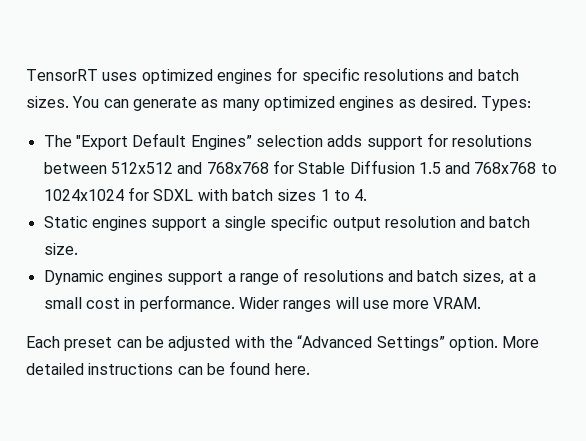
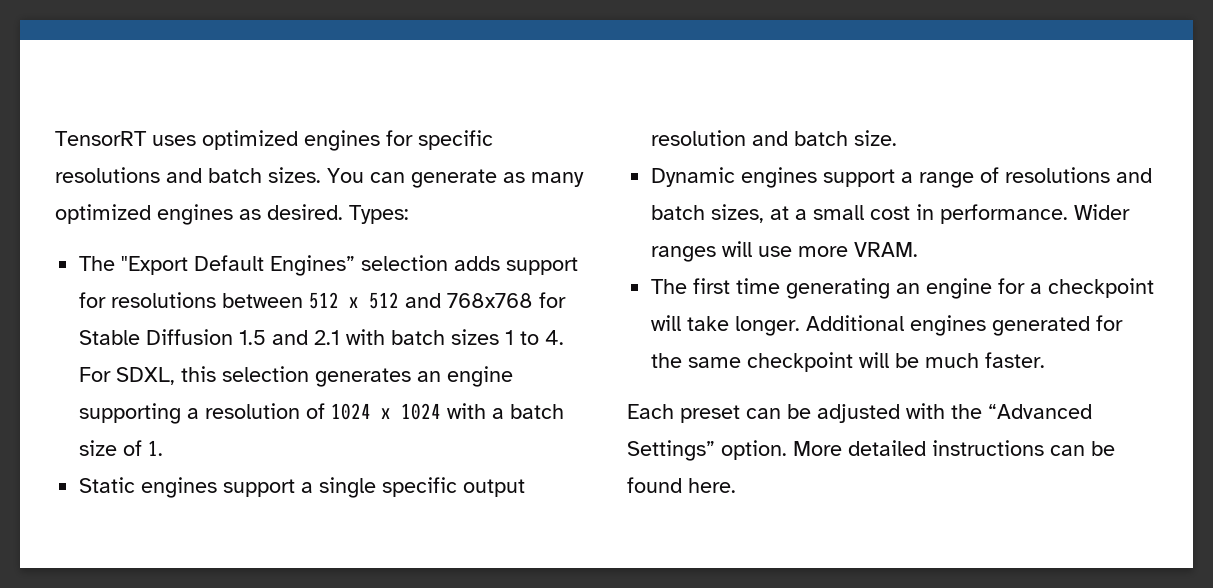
- The "Export Default Engines” selection adds support for resolutions between 512x512 and 768x768 for Stable Diffusion 1.5 and 768x768 to 1024x1024 for SDXL with batch sizes 1 to 4.
+ The "Export Default Engines” selection adds support for resolutions between 512 x 512 and 768x768 for Stable Diffusion 1.5 and 2.1 with batch sizes 1 to 4. For SDXL, this selection generates an engine supporting a resolution of 1024 x 1024 with a batch size of 1.
+ The first time generating an engine for a checkpoint will take longer. Additional engines generated for the same checkpoint will be much faster.

